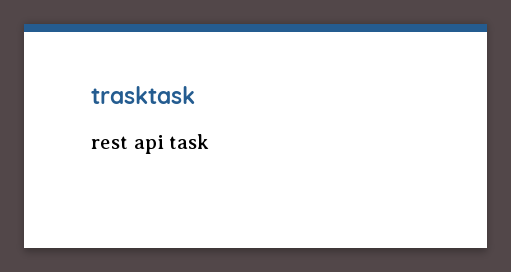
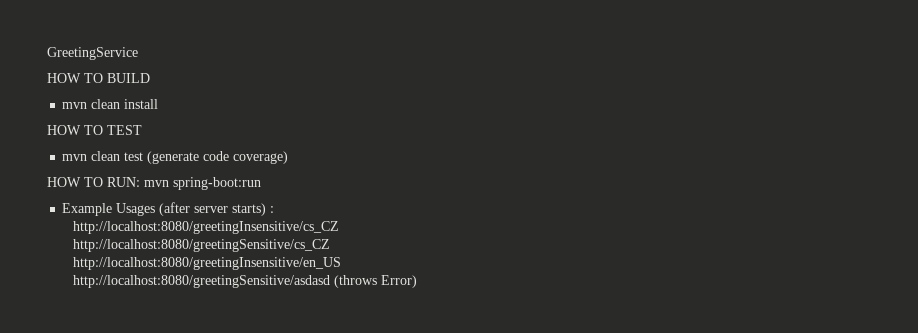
- trasktask
- rest api task
+ GreetingService
+ HOW TO BUILD
+ mvn clean install
+ HOW TO TEST
+ mvn clean test (generate code coverage)
+ HOW TO RUN: mvn spring-boot:run
+ Example Usages (after server starts) :
+ http://localhost:8080/greetingInsensitive/cs_CZ
+ http://localhost:8080/greetingSensitive/cs_CZ
+ http://localhost:8080/greetingInsensitive/en_US
+ http://localhost:8080/greetingSensitive/asdasd (throws Error)

